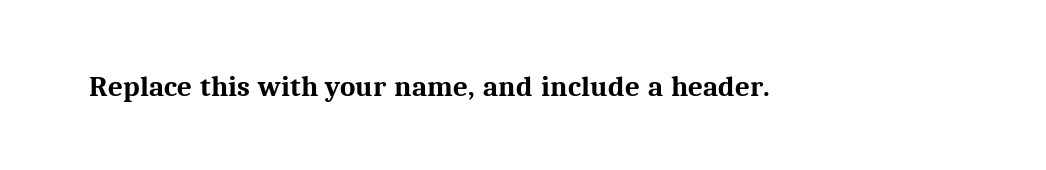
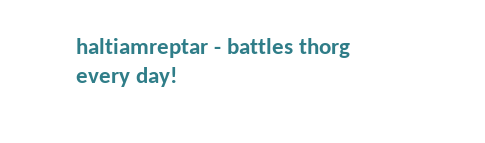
- Replace this with your name, and include a header.
+ haltiamreptar - battles thorg every day!

